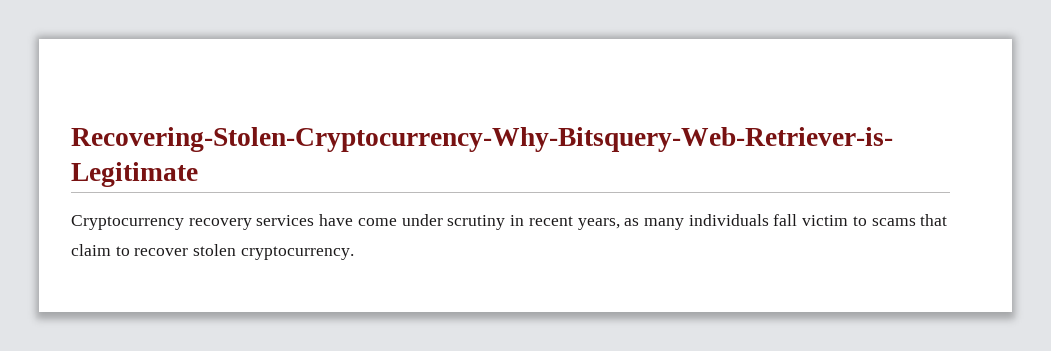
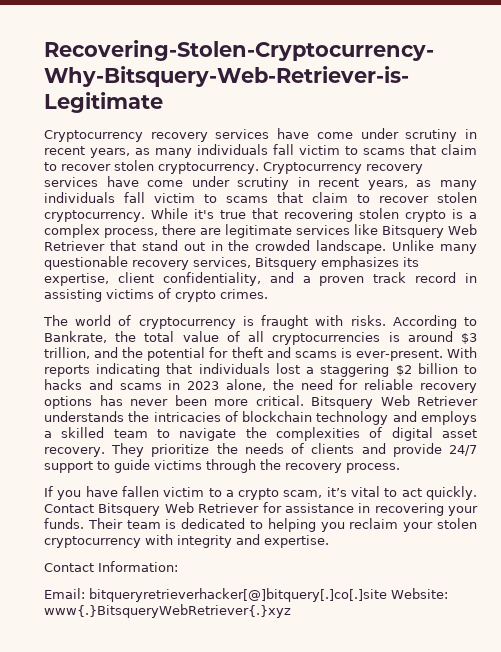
+ Cryptocurrency recovery services have come under scrutiny in recent years, as many individuals fall victim to scams that claim to recover stolen cryptocurrency. While it's true that recovering stolen crypto is a complex process, there are legitimate services like Bitsquery Web Retriever that stand out in the crowded landscape. Unlike many questionable recovery services, Bitsquery emphasizes its expertise, client confidentiality, and a proven track record in assisting victims of crypto crimes.
+ The world of cryptocurrency is fraught with risks. According to Bankrate, the total value of all cryptocurrencies is around $3 trillion, and the potential for theft and scams is ever-present. With reports indicating that individuals lost a staggering $2 billion to hacks and scams in 2023 alone, the need for reliable recovery options has never been more critical. Bitsquery Web Retriever understands the intricacies of blockchain technology and employs a skilled team to navigate the complexities of digital asset recovery. They prioritize the needs of clients and provide 24/7 support to guide victims through the recovery process.
+ If you have fallen victim to a crypto scam, it’s vital to act quickly. Contact Bitsquery Web Retriever for assistance in recovering your funds. Their team is dedicated to helping you reclaim your stolen cryptocurrency with integrity and expertise.
+ Contact Information:
+ Email: bitqueryretrieverhacker[@]bitquery[.]co[.]site Website: www{.}BitsqueryWebRetriever{.}xyz

